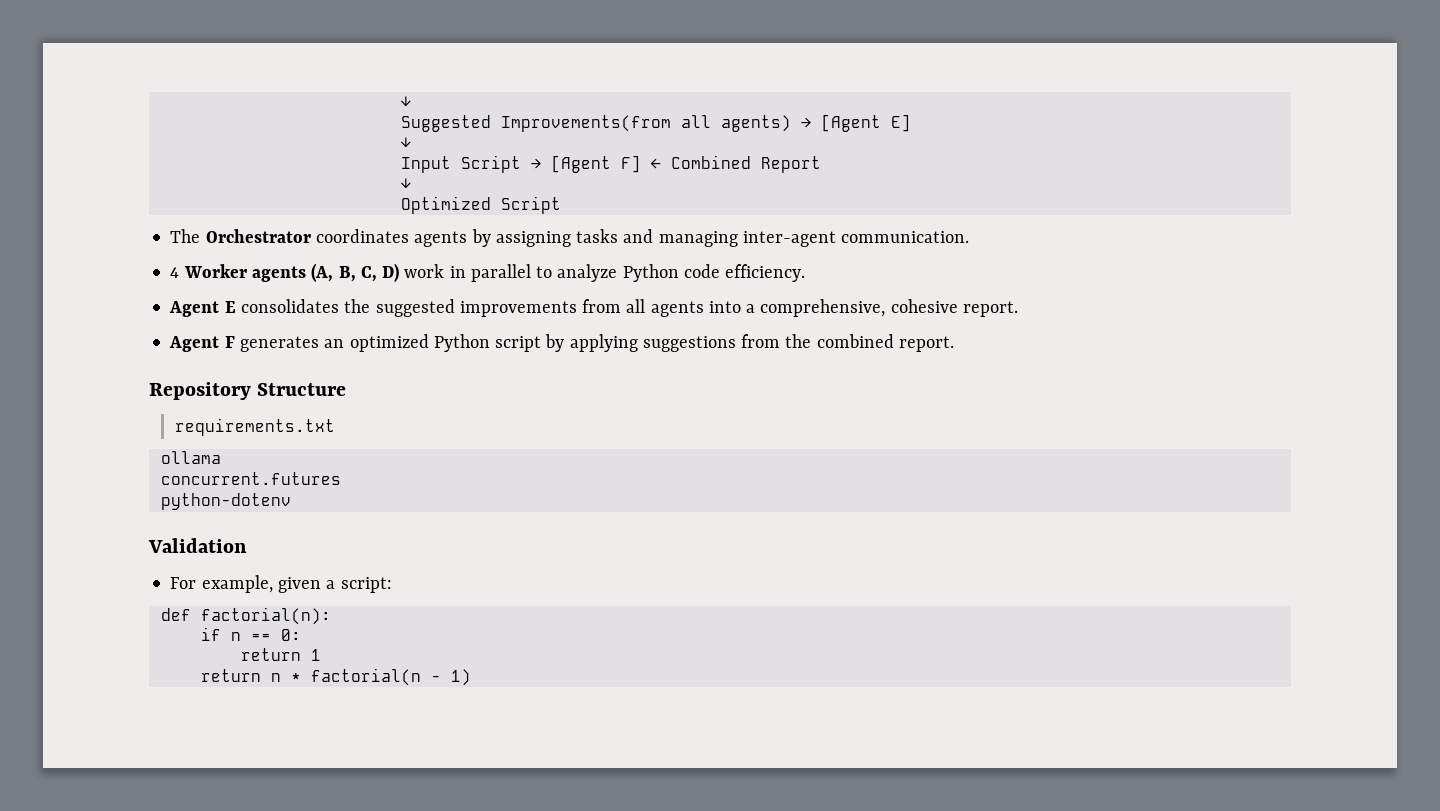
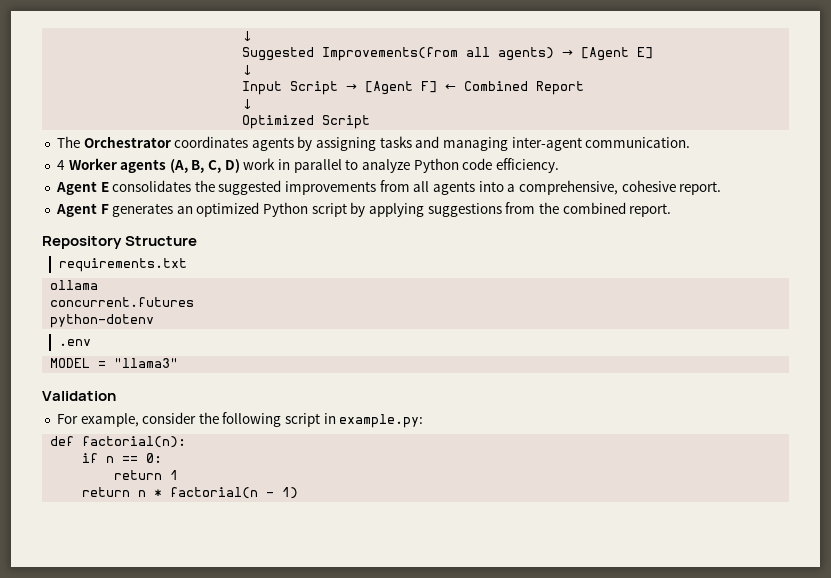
+ .env
+ MODEL = "llama3"
- For example, given a script:
+ For example, consider the following script in example.py:

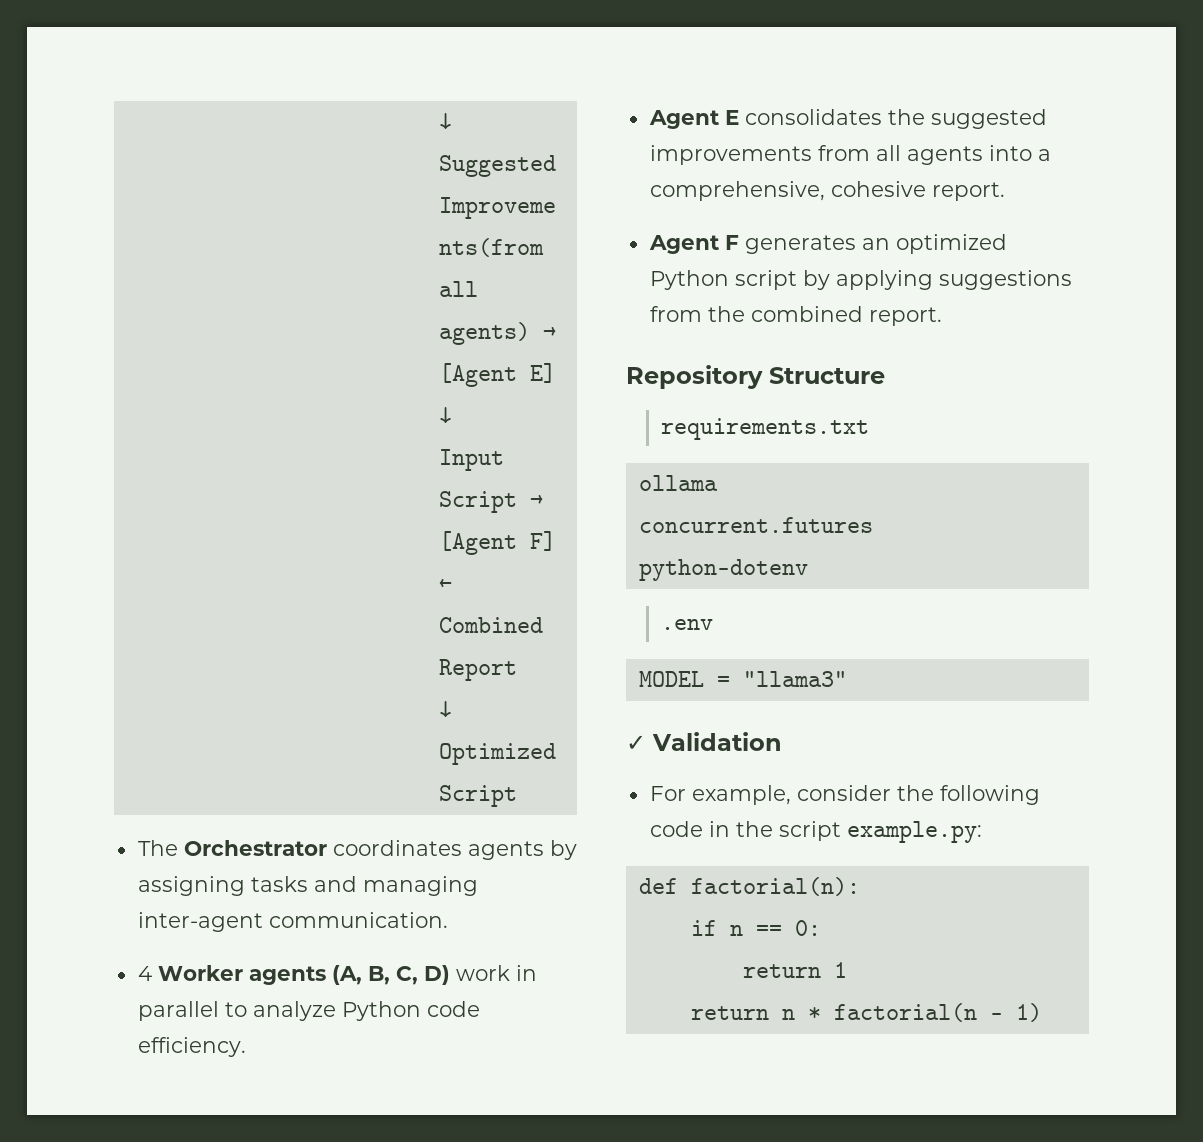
- Validation
+ ✓ Validation
- For example, consider the following script in example.py:
+ For example, consider the following code in the script example.py:

